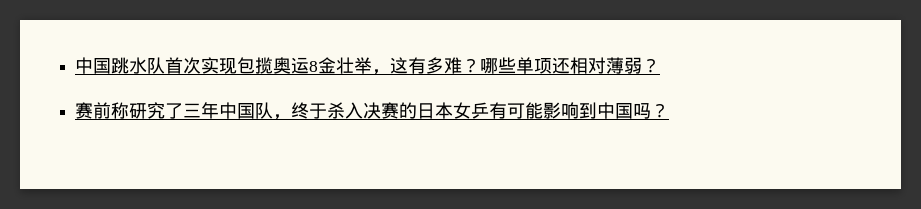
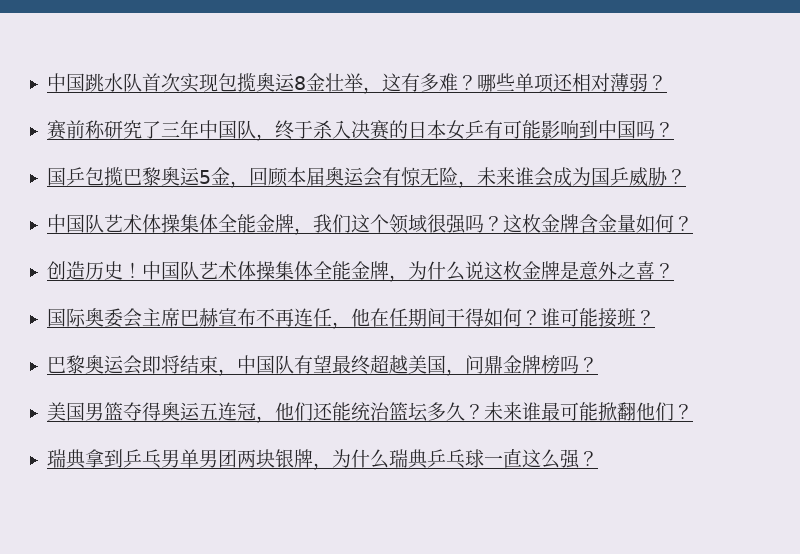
+ 国乒包揽巴黎奥运5金，回顾本届奥运会有惊无险，未来谁会成为国乒威胁？
+ 中国队艺术体操集体全能金牌，我们这个领域很强吗？这枚金牌含金量如何？
+ 创造历史！中国队艺术体操集体全能金牌，为什么说这枚金牌是意外之喜？
+ 国际奥委会主席巴赫宣布不再连任，他在任期间干得如何？谁可能接班？
+ 巴黎奥运会即将结束，中国队有望最终超越美国，问鼎金牌榜吗？
+ 美国男篮夺得奥运五连冠，他们还能统治篮坛多久？未来谁最可能掀翻他们？
+ 瑞典拿到乒乓男单男团两块银牌，为什么瑞典乒乓球一直这么强？

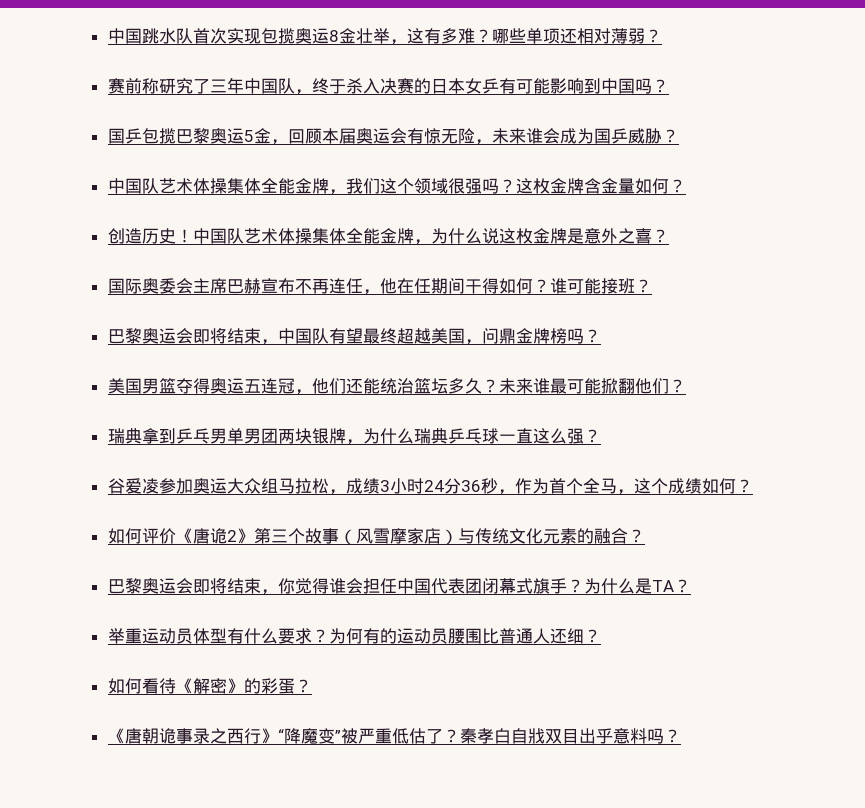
+ 谷爱凌参加奥运大众组马拉松，成绩3小时24分36秒，作为首个全马，这个成绩如何？
+ 如何评价《唐诡2》第三个故事（风雪摩家店）与传统文化元素的融合？
+ 巴黎奥运会即将结束，你觉得谁会担任中国代表团闭幕式旗手？为什么是TA？
+ 举重运动员体型有什么要求？为何有的运动员腰围比普通人还细？
+ 如何看待《解密》的彩蛋？
+ 《唐朝诡事录之西行》“降魔变”被严重低估了？秦孝白自戕双目出乎意料吗？

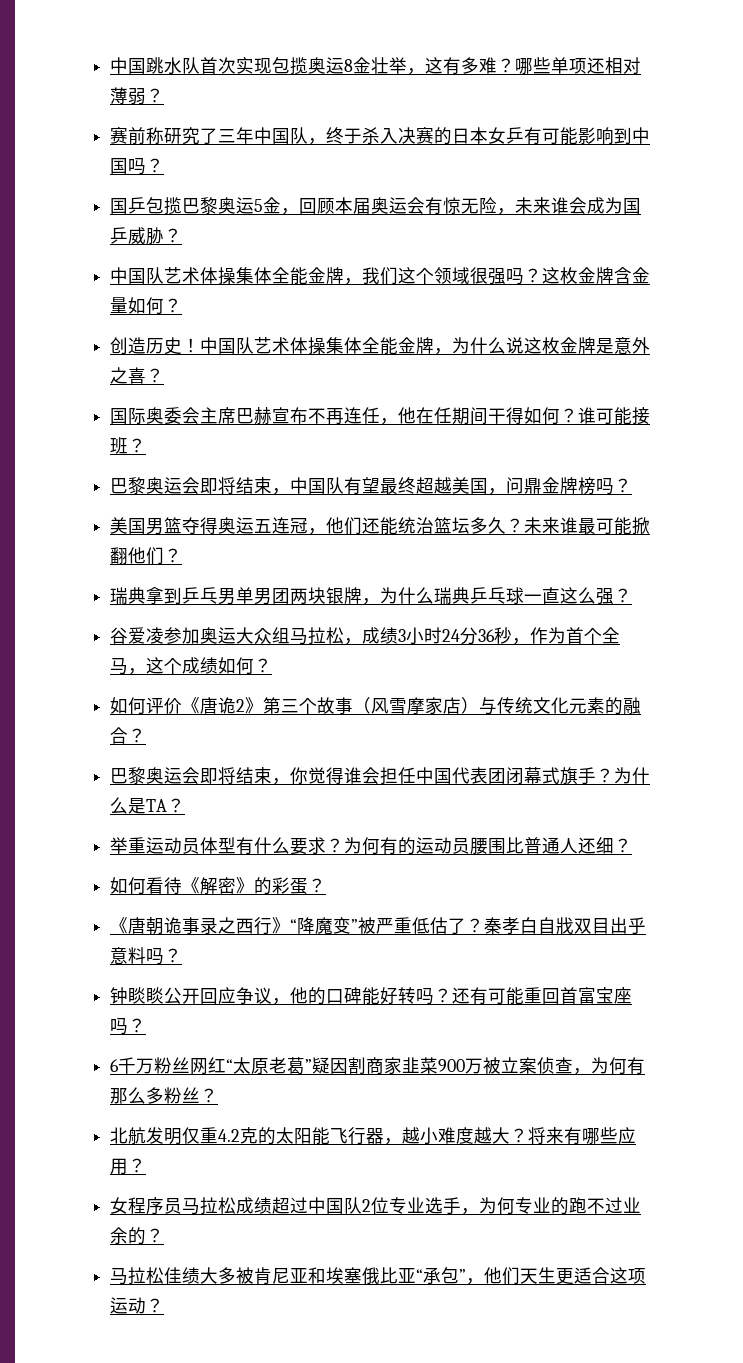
+ 钟睒睒公开回应争议，他的口碑能好转吗？还有可能重回首富宝座吗？
+ 6千万粉丝网红“太原老葛”疑因割商家韭菜900万被立案侦查，为何有那么多粉丝？
+ 北航发明仅重4.2克的太阳能飞行器，越小难度越大？将来有哪些应用？
+ 女程序员马拉松成绩超过中国队2位专业选手，为何专业的跑不过业余的？
+ 马拉松佳绩大多被肯尼亚和埃塞俄比亚“承包”，他们天生更适合这项运动？

